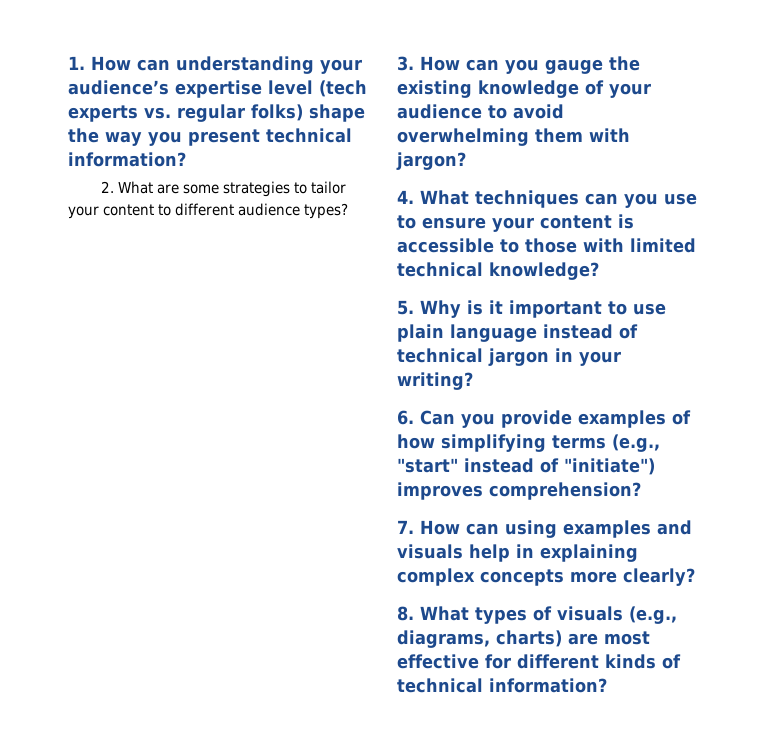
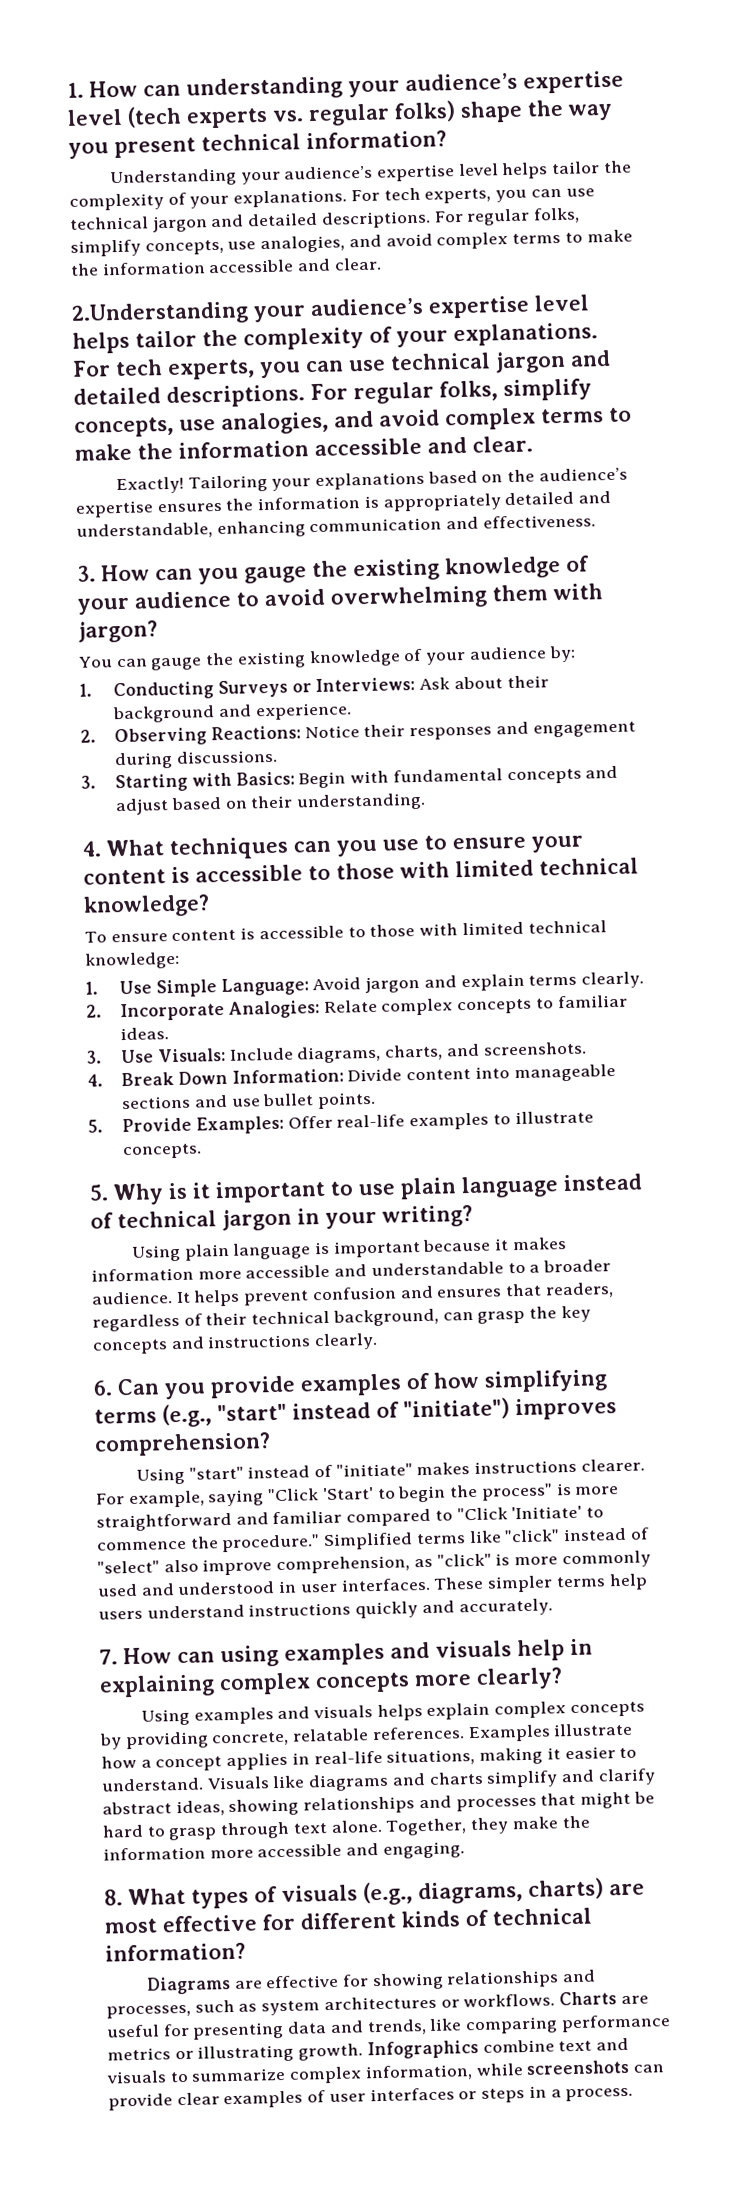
- 2. What are some strategies to tailor your content to different audience types?
+ Understanding your audience’s expertise level helps tailor the complexity of your explanations. For tech experts, you can use technical jargon and detailed descriptions. For regular folks, simplify concepts, use analogies, and avoid complex terms to make the information accessible and clear.
+ 2.Understanding your audience’s expertise level helps tailor the complexity of your explanations. For tech experts, you can use technical jargon and detailed descriptions. For regular folks, simplify concepts, use analogies, and avoid complex terms to make the information accessible and clear.
+ Exactly! Tailoring your explanations based on the audience’s expertise ensures the information is appropriately detailed and understandable, enhancing communication and effectiveness.
+ You can gauge the existing knowledge of your audience by:
+ 1. Conducting Surveys or Interviews: Ask about their background and experience.
+ 2. Observing Reactions: Notice their responses and engagement during discussions.
+ 3. Starting with Basics: Begin with fundamental concepts and adjust based on their understanding.
+ To ensure content is accessible to those with limited technical knowledge:
+ 1. Use Simple Language: Avoid jargon and explain terms clearly.
+ 2. Incorporate Analogies: Relate complex concepts to familiar ideas.
+ 3. Use Visuals: Include diagrams, charts, and screenshots.
+ 4. Break Down Information: Divide content into manageable sections and use bullet points.
+ 5. Provide Examples: Offer real-life examples to illustrate concepts.
+ Using plain language is important because it makes information more accessible and understandable to a broader audience. It helps prevent confusion and ensures that readers, regardless of their technical background, can grasp the key concepts and instructions clearly.
+ Using "start" instead of "initiate" makes instructions clearer. For example, saying "Click 'Start' to begin the process" is more straightforward and familiar compared to "Click 'Initiate' to commence the procedure." Simplified terms like "click" instead of "select" also improve comprehension, as "click" is more commonly used and understood in user interfaces. These simpler terms help users understand instructions quickly and accurately.
+ Using examples and visuals helps explain complex concepts by providing concrete, relatable references. Examples illustrate how a concept applies in real-life situations, making it easier to understand. Visuals like diagrams and charts simplify and clarify abstract ideas, showing relationships and processes that might be hard to grasp through text alone. Together, they make the information more accessible and engaging.
+ Diagrams are effective for showing relationships and processes, such as system architectures or workflows. Charts are useful for presenting data and trends, like comparing performance metrics or illustrating growth. Infographics combine text and visuals to summarize complex information, while screenshots can provide clear examples of user interfaces or steps in a process.

